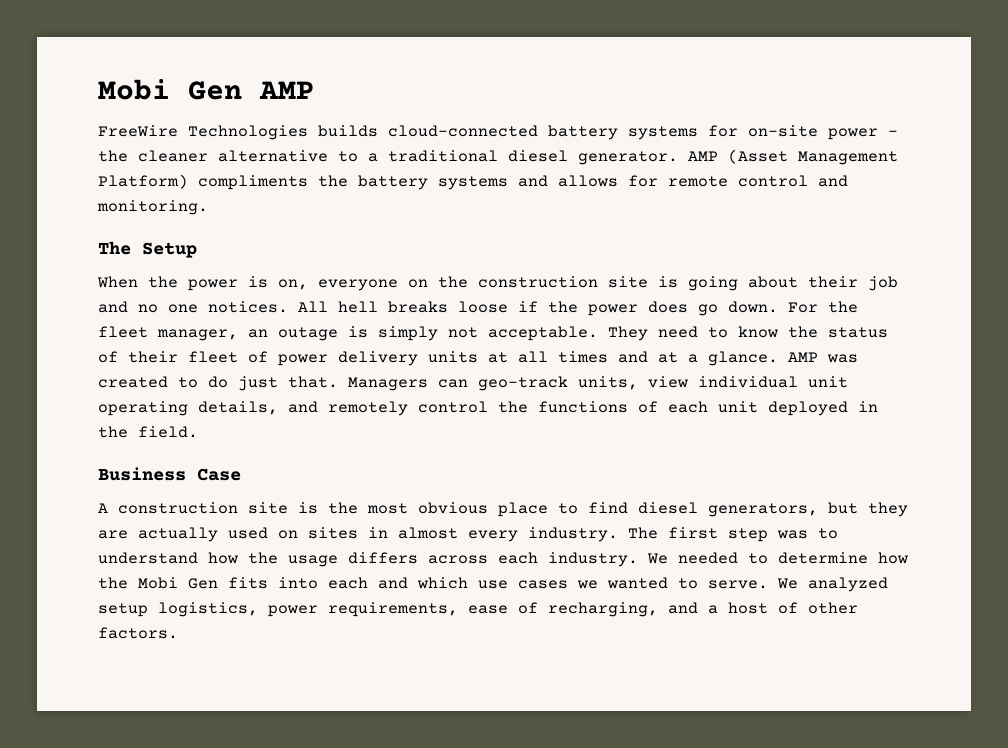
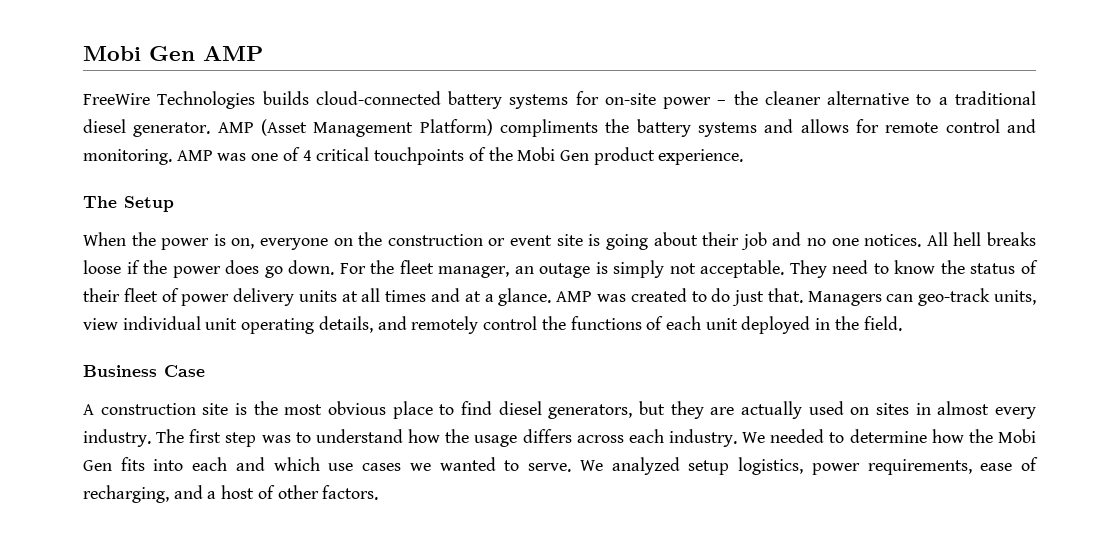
+ AMP was one of 4 critical touchpoints of the Mobi Gen product experience.
- When the power is on, everyone on the construction site is going about their job and no one notices.
+ When the power is on, everyone on the construction or event site is going about their job and no one notices.

